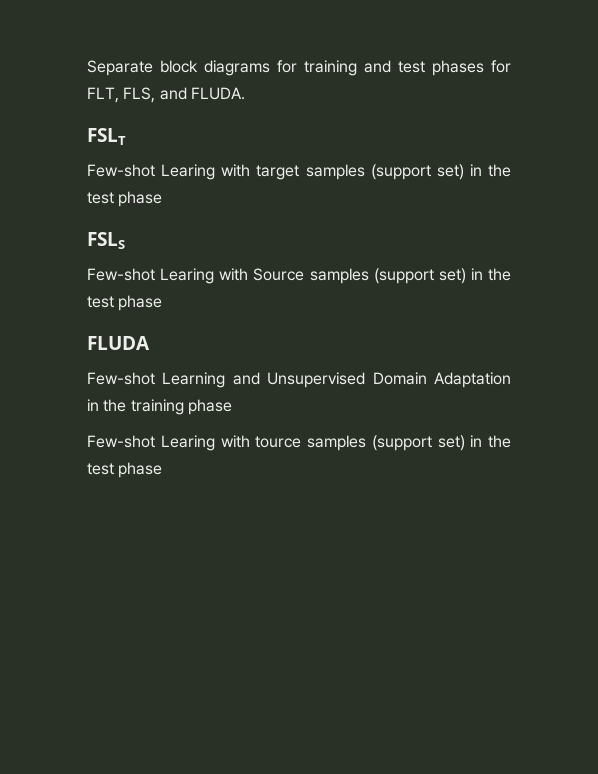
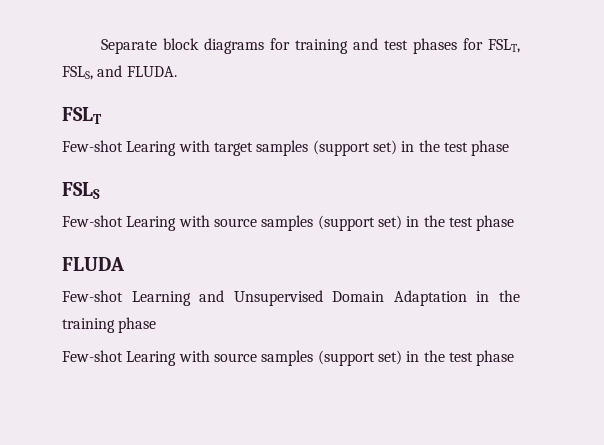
- Separate block diagrams for training and test phases for FLT, FLS, and FLUDA.
+ Separate block diagrams for training and test phases for FSLT, FSLS, and FLUDA.
  FSLS
- Few-shot Learing with Source samples (support set) in the test phase
+ Few-shot Learing with source samples (support set) in the test phase
  Few-shot Learning and Unsupervised Domain Adaptation in the training phase
- Few-shot Learing with tource samples (support set) in the test phase
+ Few-shot Learing with source samples (support set) in the test phase

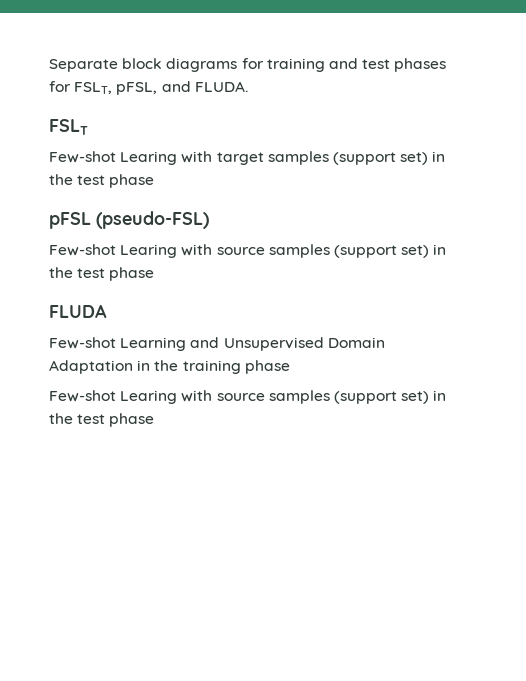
- Separate block diagrams for training and test phases for FSLT, FSLS, and FLUDA.
+ Separate block diagrams for training and test phases for FSLT, pFSL, and FLUDA.
- FSLS
+ pFSL (pseudo-FSL)

